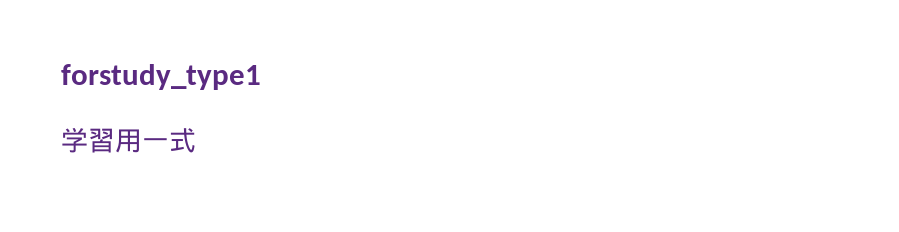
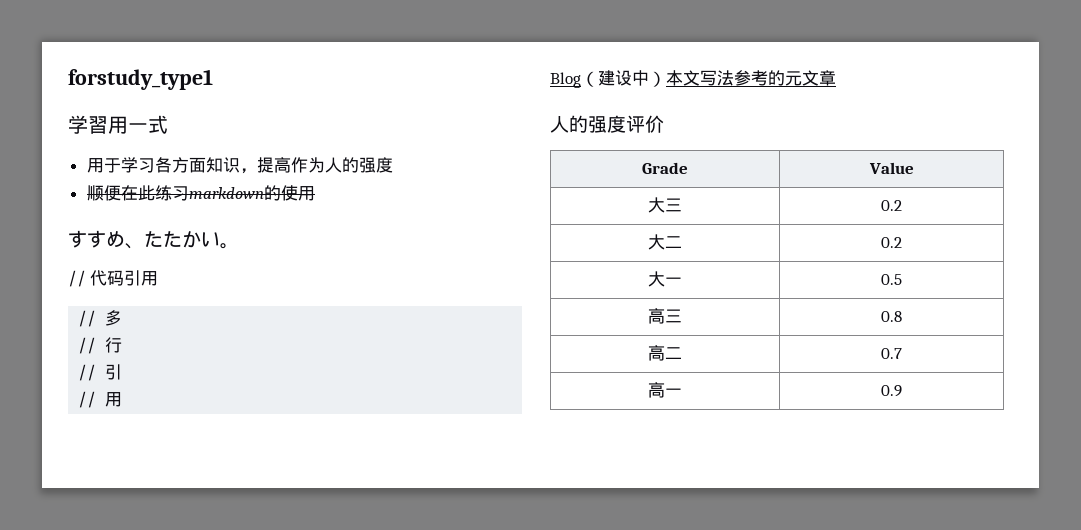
+ 用于学习各方面知识，提高作为人的强度
+ 顺便在此练习markdown的使用
+ すすめ、たたかい。
+ // 代码引用
+ // 多
+ // 行
+ // 引
+ // 用
+ Blog（建设中）本文写法参考的元文章
+ 人的强度评价
+ Grade | Value
+ 大三 | 0.2
+ 大二 | 0.2
+ 大一 | 0.5
+ 高三 | 0.8
+ 高二 | 0.7
+ 高一 | 0.9

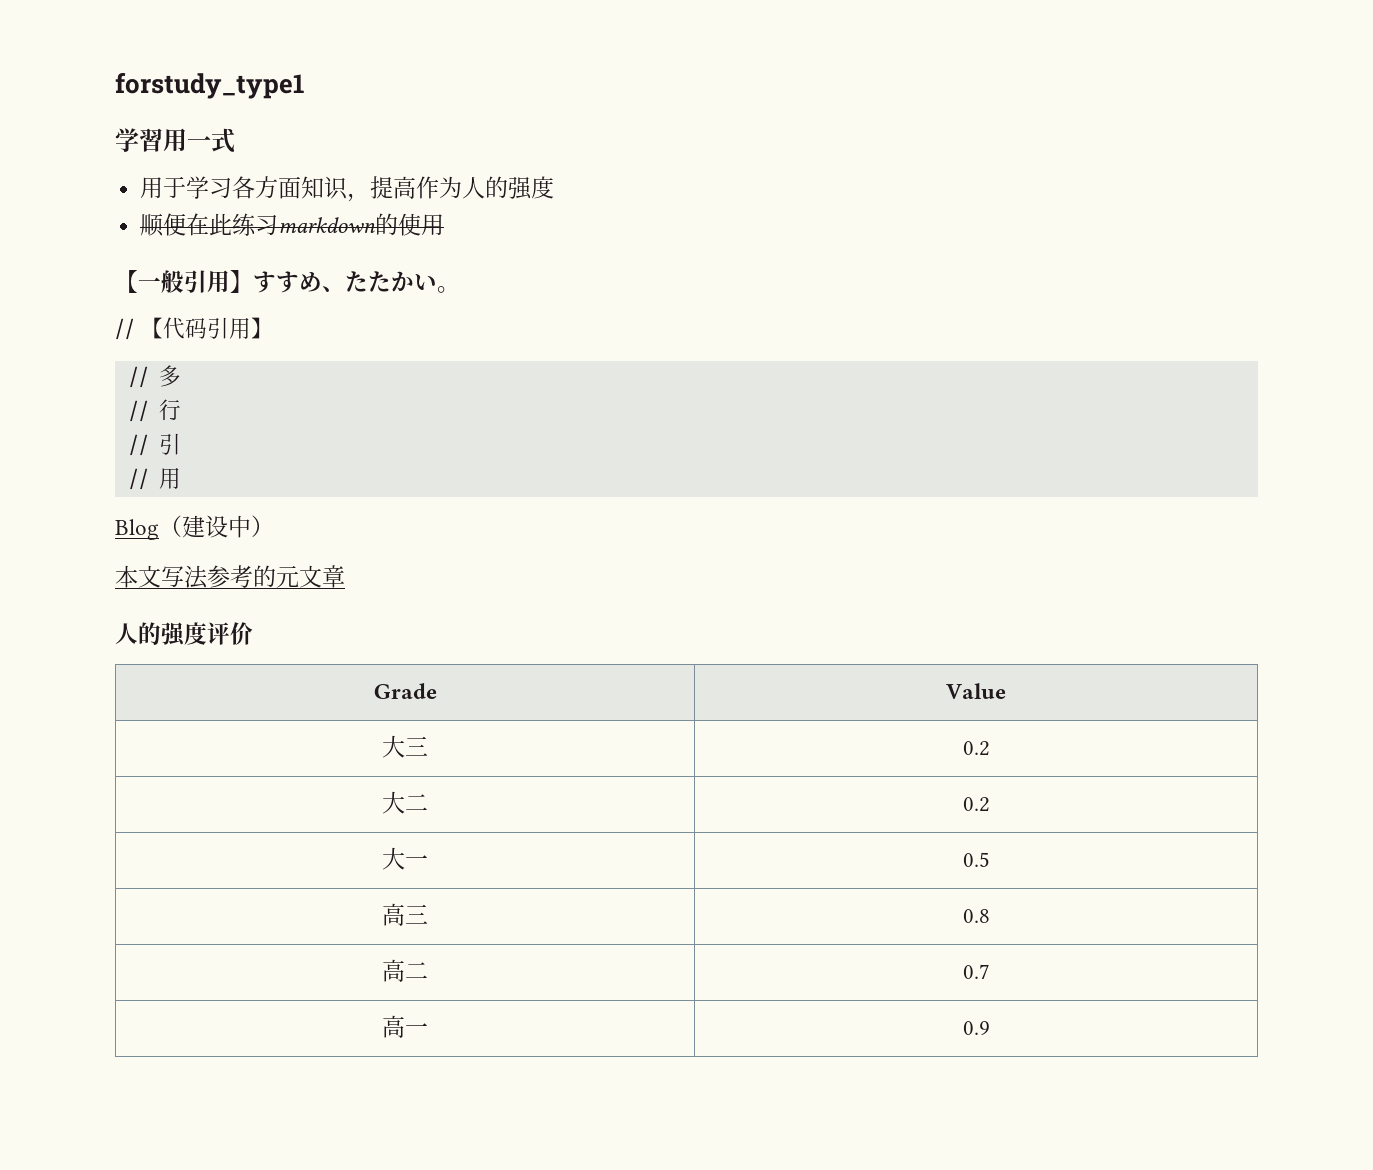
- すすめ、たたかい。
+ 【一般引用】すすめ、たたかい。
- // 代码引用
+ // 【代码引用】
- Blog（建设中）本文写法参考的元文章
+ Blog（建设中）
+ 本文写法参考的元文章

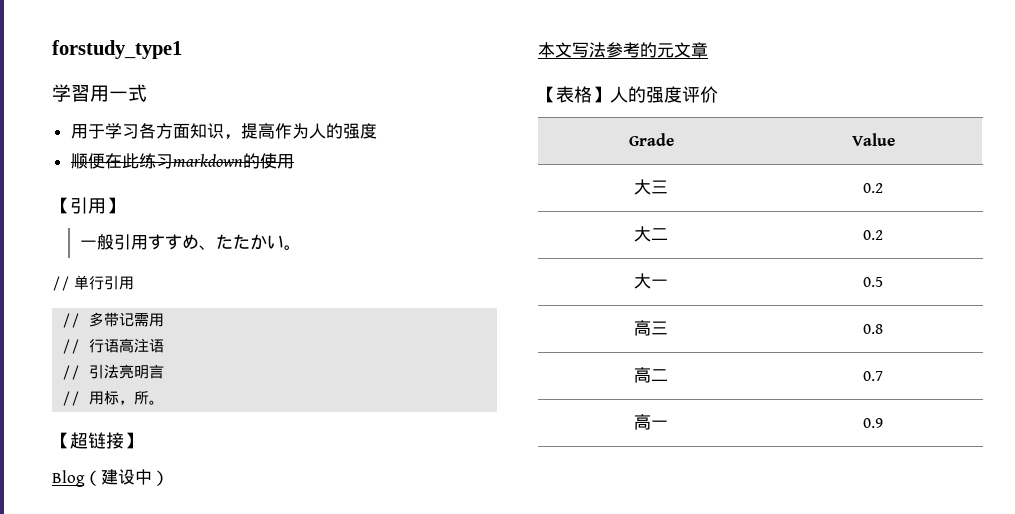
- 【一般引用】すすめ、たたかい。
+ 【引用】
+ 一般引用すすめ、たたかい。
- // 【代码引用】
+ // 单行引用
- // 多
+ // 多带记需用
- // 行
+ // 行语高注语
- // 引
- // 用
+ // 引法亮明言
+ // 用标，所。
+ 【超链接】
- 人的强度评价
+ 【表格】人的强度评价

